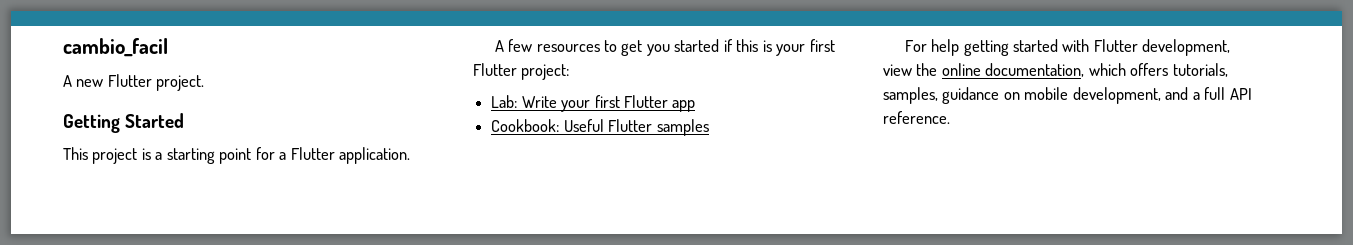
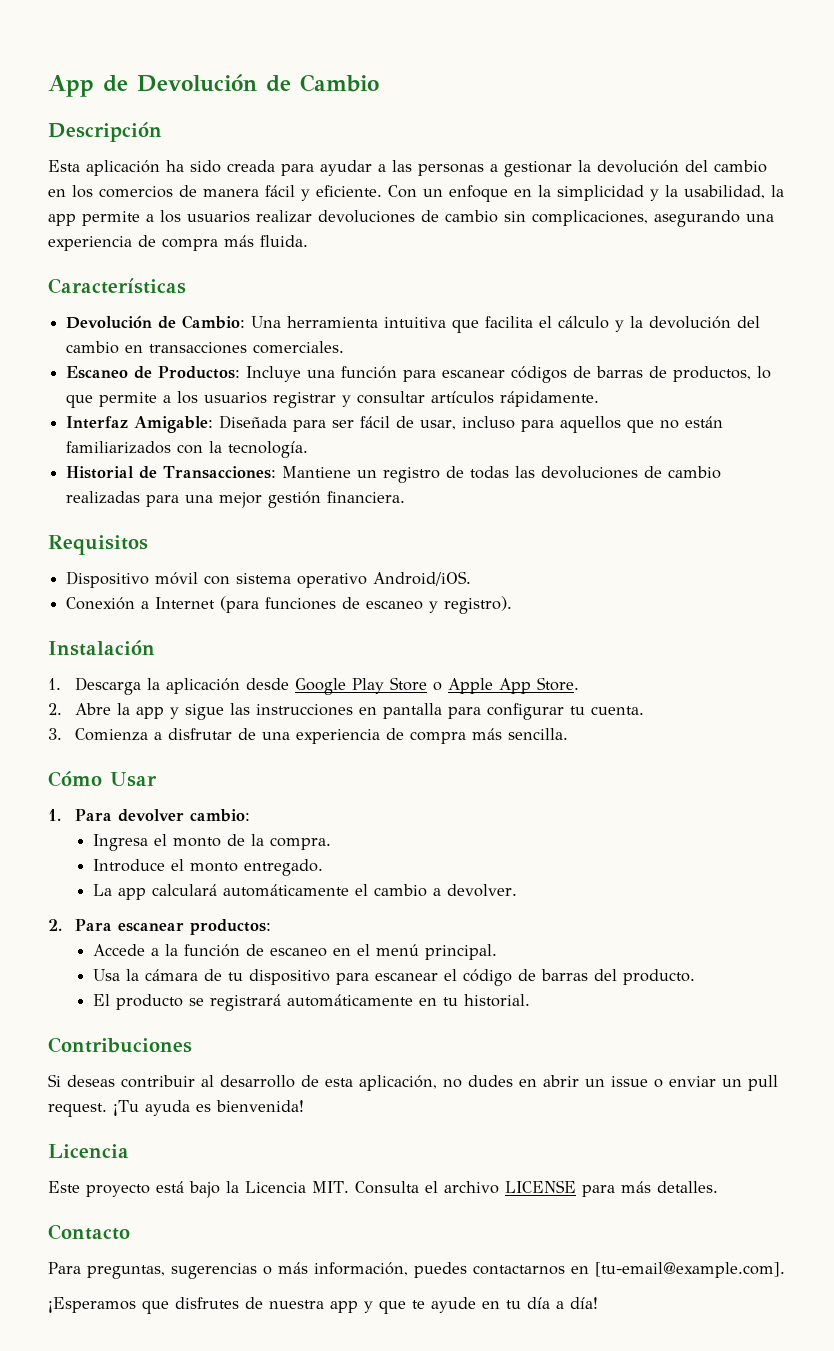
- cambio_facil
- A new Flutter project.
- Getting Started
- This project is a starting point for a Flutter application.
- A few resources to get you started if this is your first Flutter project:
- Lab: Write your first Flutter app
- Cookbook: Useful Flutter samples
- For help getting started with Flutter development, view the online documentation, which offers tutorials, samples, guidance on mobile development, and a full API reference.
+ App de Devolución de Cambio
+ Descripción
+ Esta aplicación ha sido creada para ayudar a las personas a gestionar la devolución del cambio en los comercios de manera fácil y eficiente. Con un enfoque en la simplicidad y la usabilidad, la app permite a los usuarios realizar devoluciones de cambio sin complicaciones, asegurando una experiencia de compra más fluida.
+ Características
+ Devolución de Cambio: Una herramienta intuitiva que facilita el cálculo y la devolución del cambio en transacciones comerciales.
+ Escaneo de Productos: Incluye una función para escanear códigos de barras de productos, lo que permite a los usuarios registrar y consultar artículos rápidamente.
+ Interfaz Amigable: Diseñada para ser fácil de usar, incluso para aquellos que no están familiarizados con la tecnología.
+ Historial de Transacciones: Mantiene un registro de todas las devoluciones de cambio realizadas para una mejor gestión financiera.
+ Requisitos
+ Dispositivo móvil con sistema operativo Android/iOS.
+ Conexión a Internet (para funciones de escaneo y registro).
+ Instalación
+ 1. Descarga la aplicación desde Google Play Store o Apple App Store.
+ 2. Abre la app y sigue las instrucciones en pantalla para configurar tu cuenta.
+ 3. Comienza a disfrutar de una experiencia de compra más sencilla.
+ Cómo Usar
+ 1. Para devolver cambio:
+ Ingresa el monto de la compra.
+ Introduce el monto entregado.
+ La app calculará automáticamente el cambio a devolver.
+ 2. Para escanear productos:
+ Accede a la función de escaneo en el menú principal.
+ Usa la cámara de tu dispositivo para escanear el código de barras del producto.
+ El producto se registrará automáticamente en tu historial.
+ Contribuciones
+ Si deseas contribuir al desarrollo de esta aplicación, no dudes en abrir un issue o enviar un pull request. ¡Tu ayuda es bienvenida!
+ Licencia
+ Este proyecto está bajo la Licencia MIT. Consulta el archivo LICENSE para más detalles.
+ Contacto
+ Para preguntas, sugerencias o más información, puedes contactarnos en [tu-email@example.com].
+ ¡Esperamos que disfrutes de nuestra app y que te ayude en tu día a día!

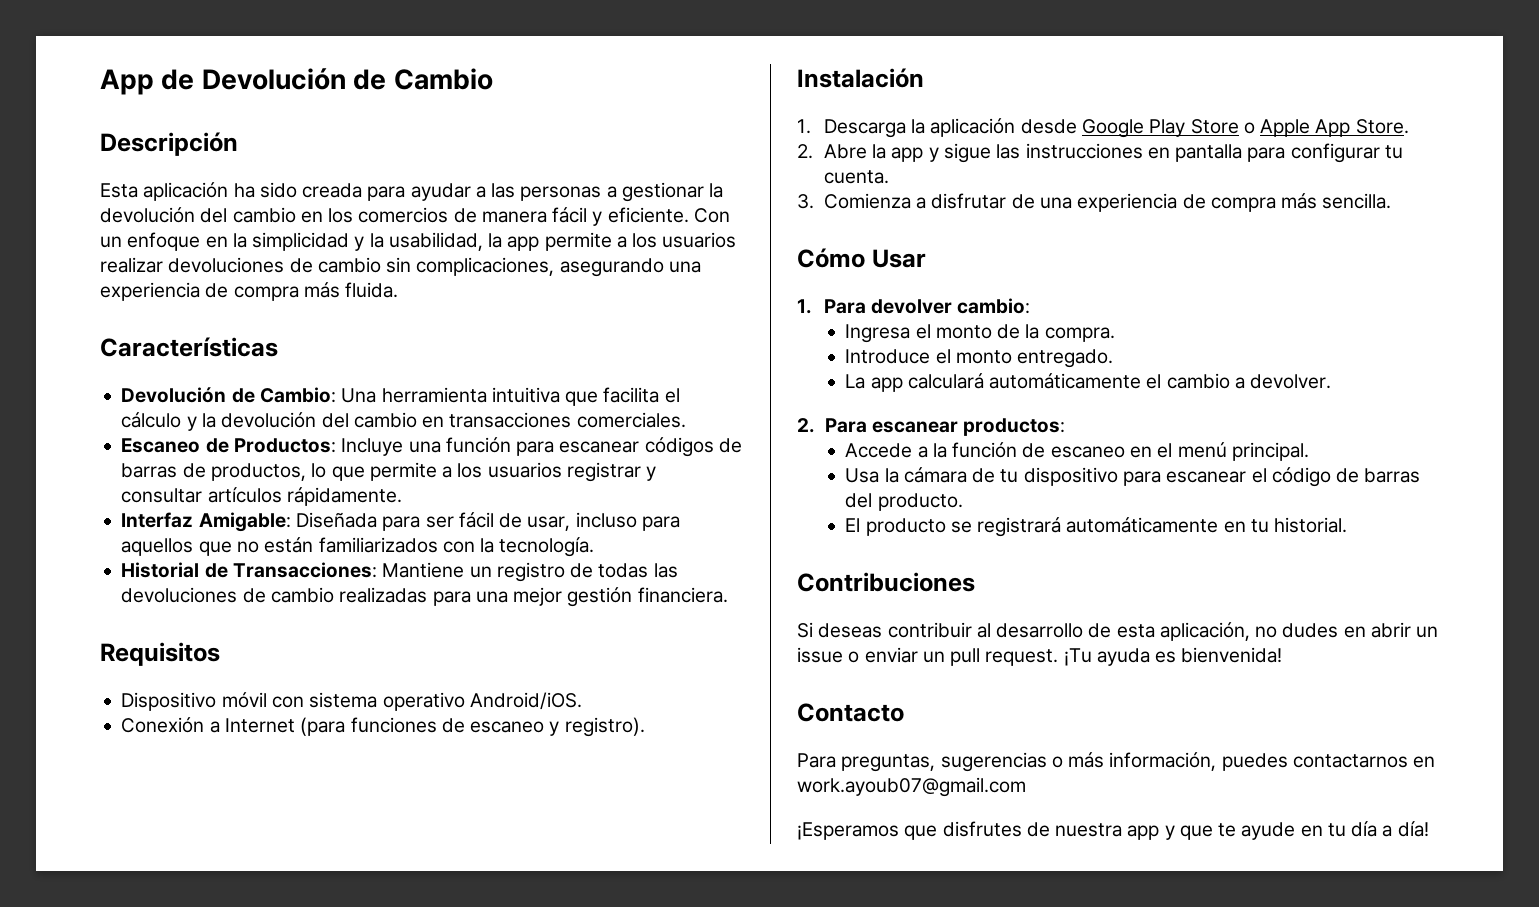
  ¡Tu ayuda es bienvenida!
- Licencia
- Este proyecto está bajo la Licencia MIT. Consulta el archivo LICENSE para más detalles.
- Para preguntas, sugerencias o más información, puedes contactarnos en [tu-email@example.com].
+ Para preguntas, sugerencias o más información, puedes contactarnos en work.ayoub07@gmail.com

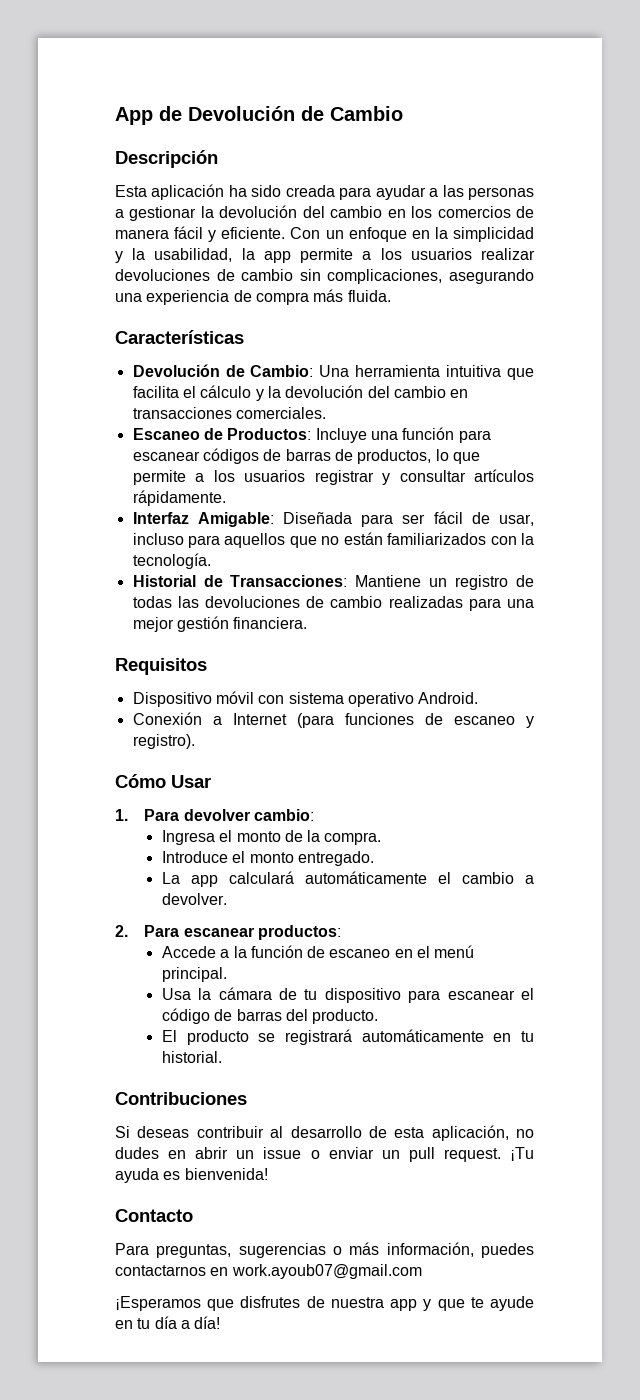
- Dispositivo móvil con sistema operativo Android/iOS.
+ Dispositivo móvil con sistema operativo Android.
- Instalación
- 1. Descarga la aplicación desde Google Play Store o Apple App Store.
- 2. Abre la app y sigue las instrucciones en pantalla para configurar tu cuenta.
- 3. Comienza a disfrutar de una experiencia de compra más sencilla.

